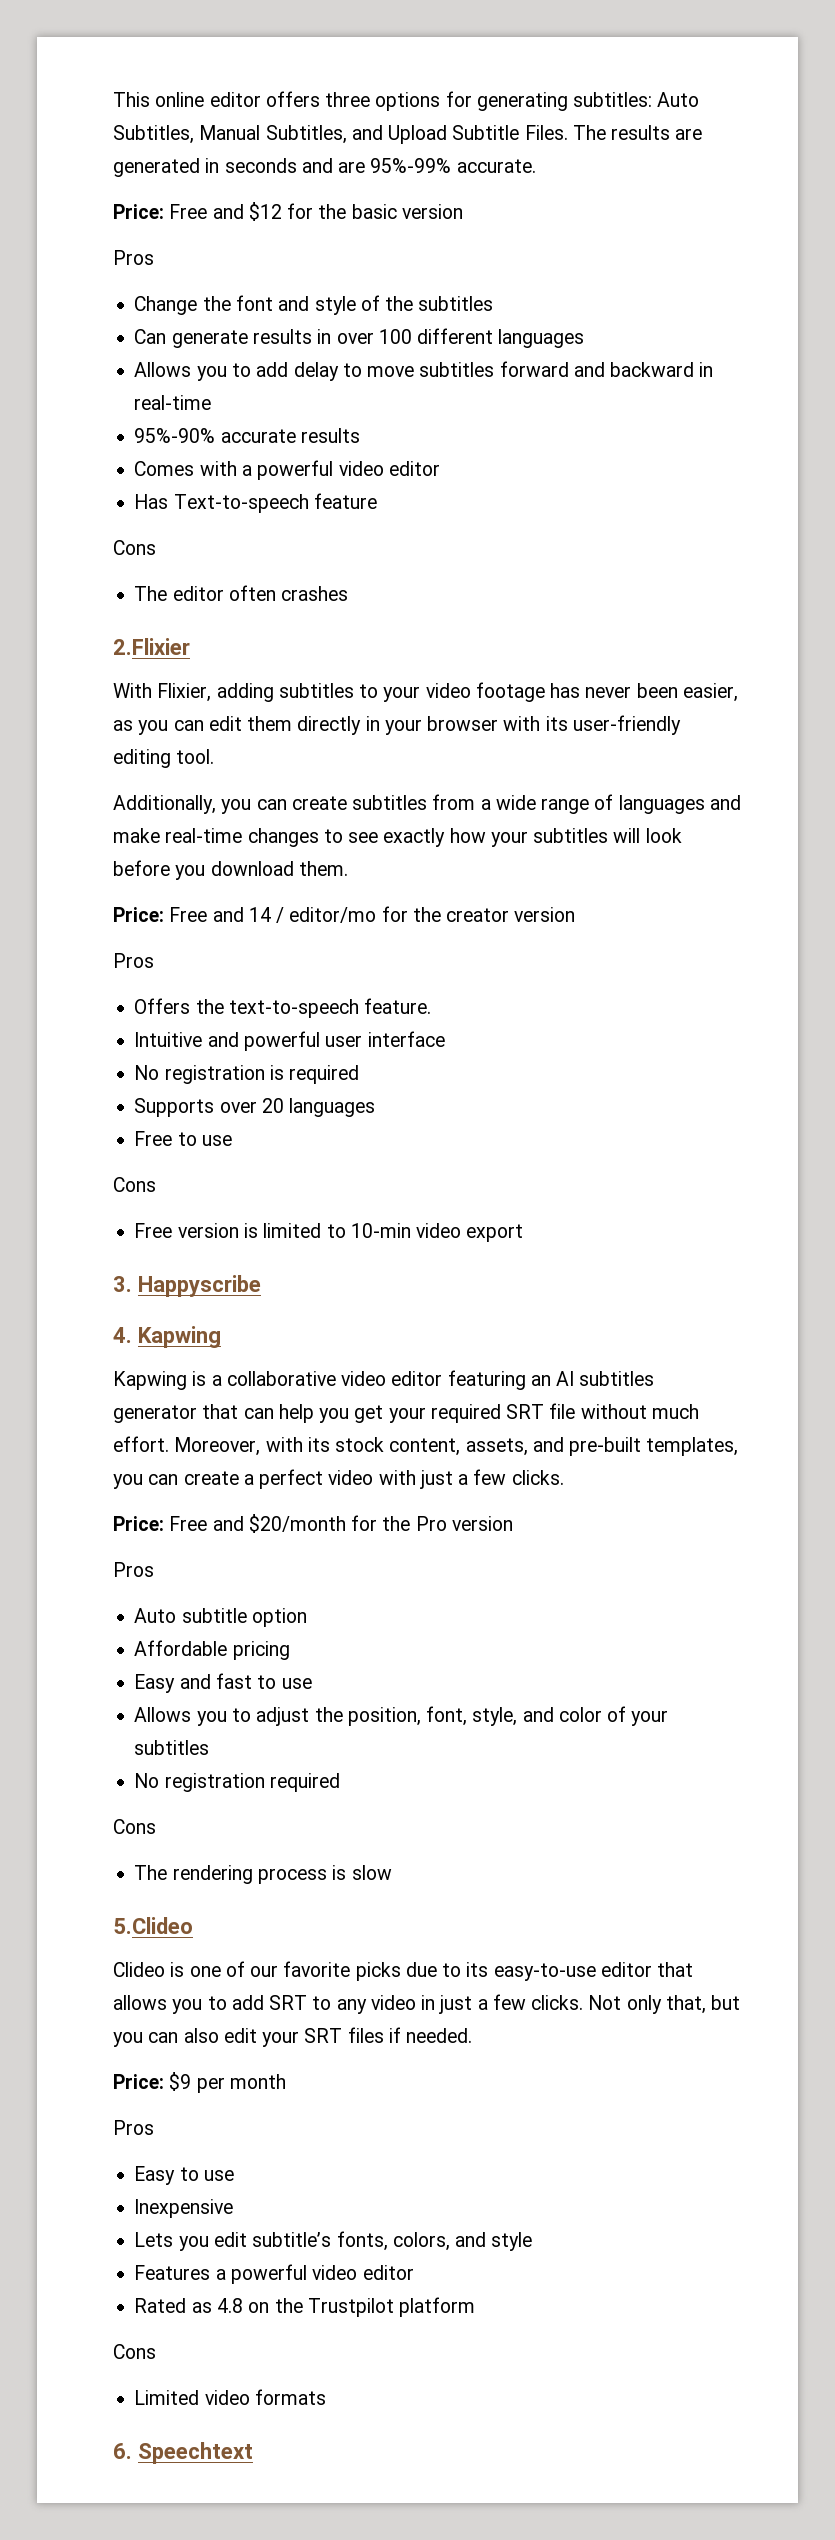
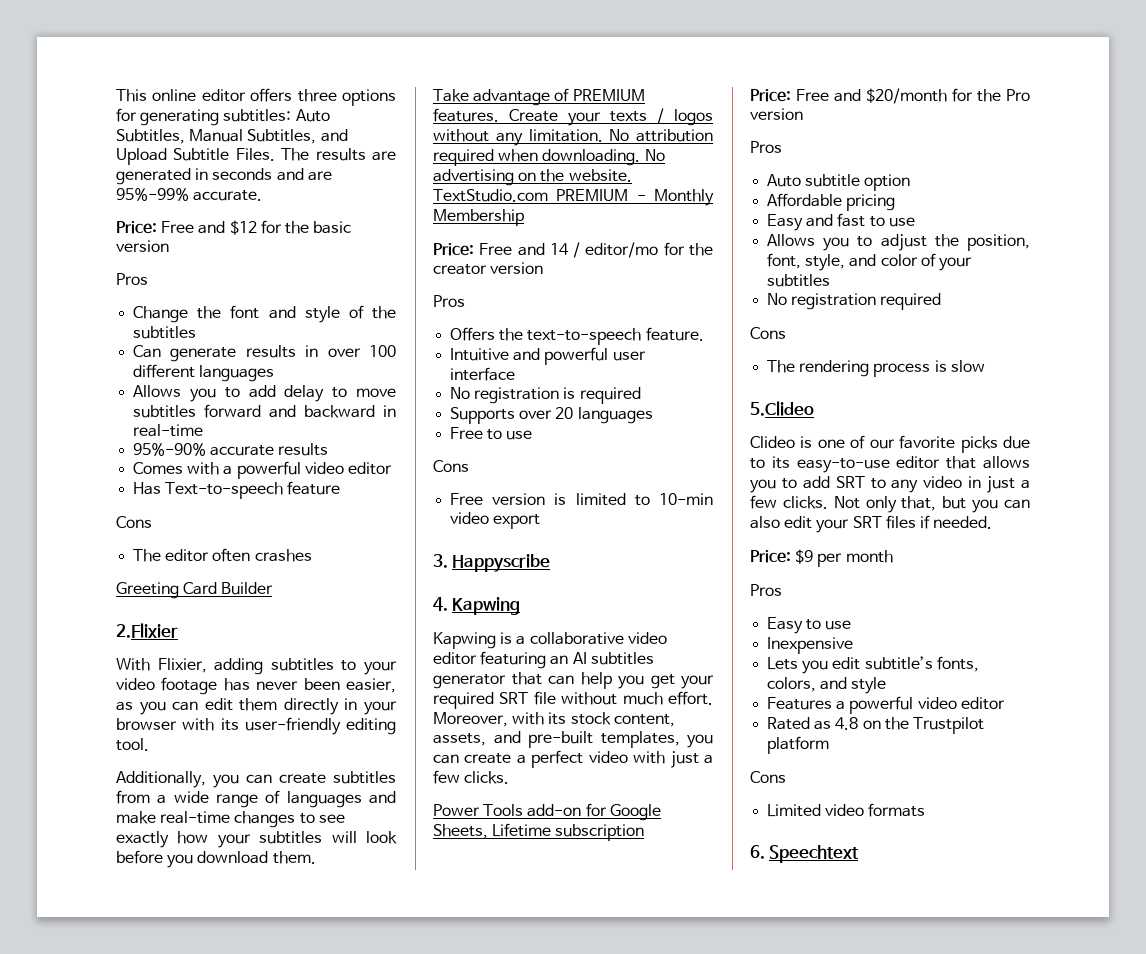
+ Greeting Card Builder
+ Take advantage of PREMIUM features. Create your texts / logos without any limitation. No attribution required when downloading. No advertising on the website. TextStudio.com PREMIUM - Monthly Membership
+ Power Tools add-on for Google Sheets, Lifetime subscription

